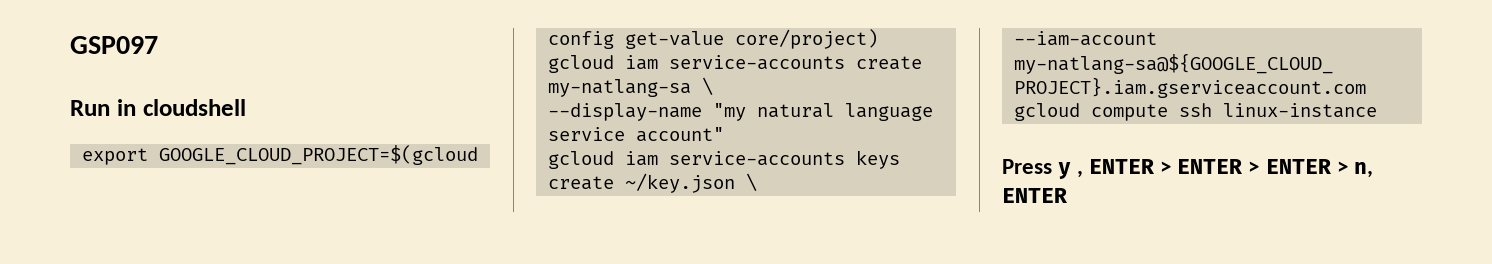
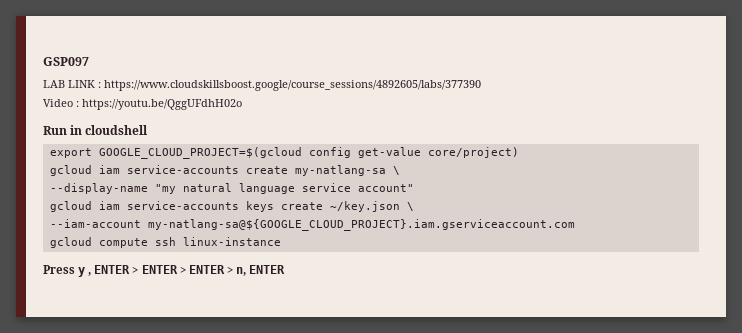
+ LAB LINK : https://www.cloudskillsboost.google/course_sessions/4892605/labs/377390
+ Video : https://youtu.be/QggUFdhH02o

